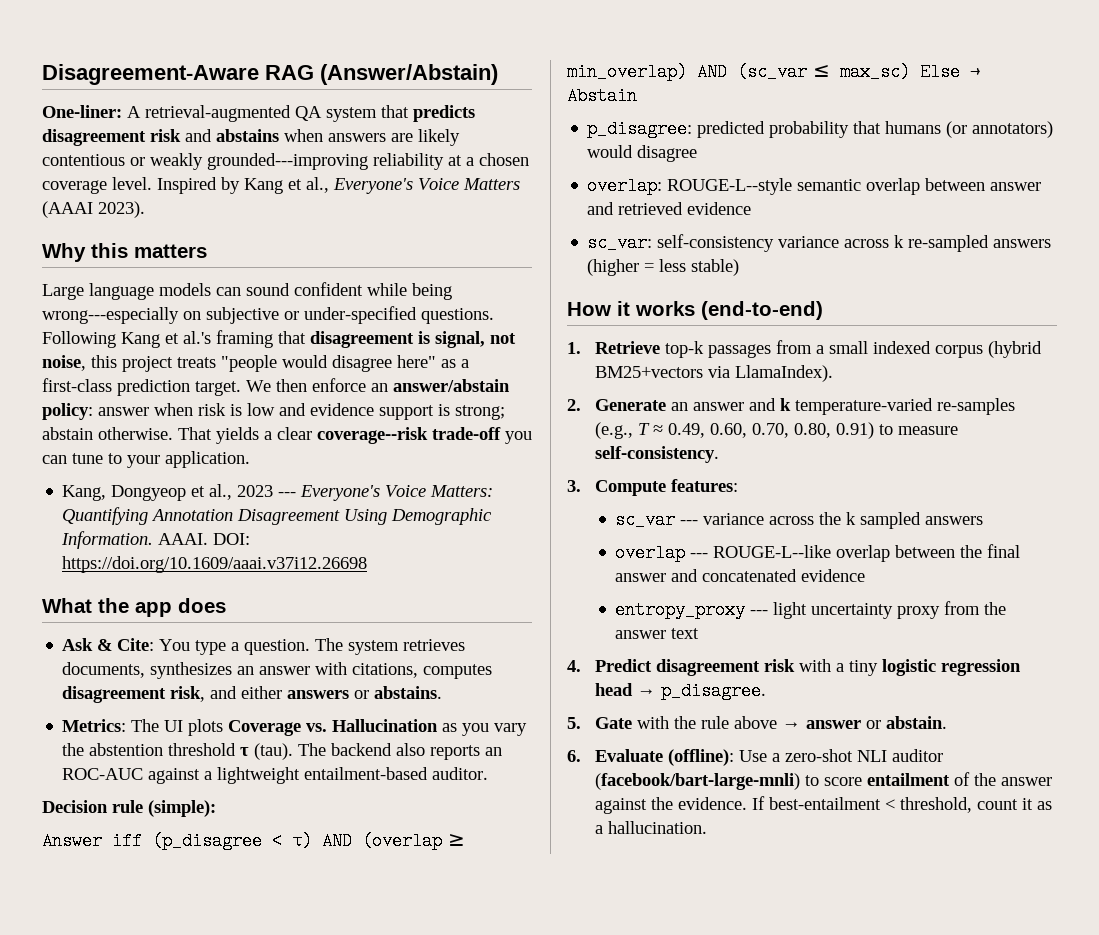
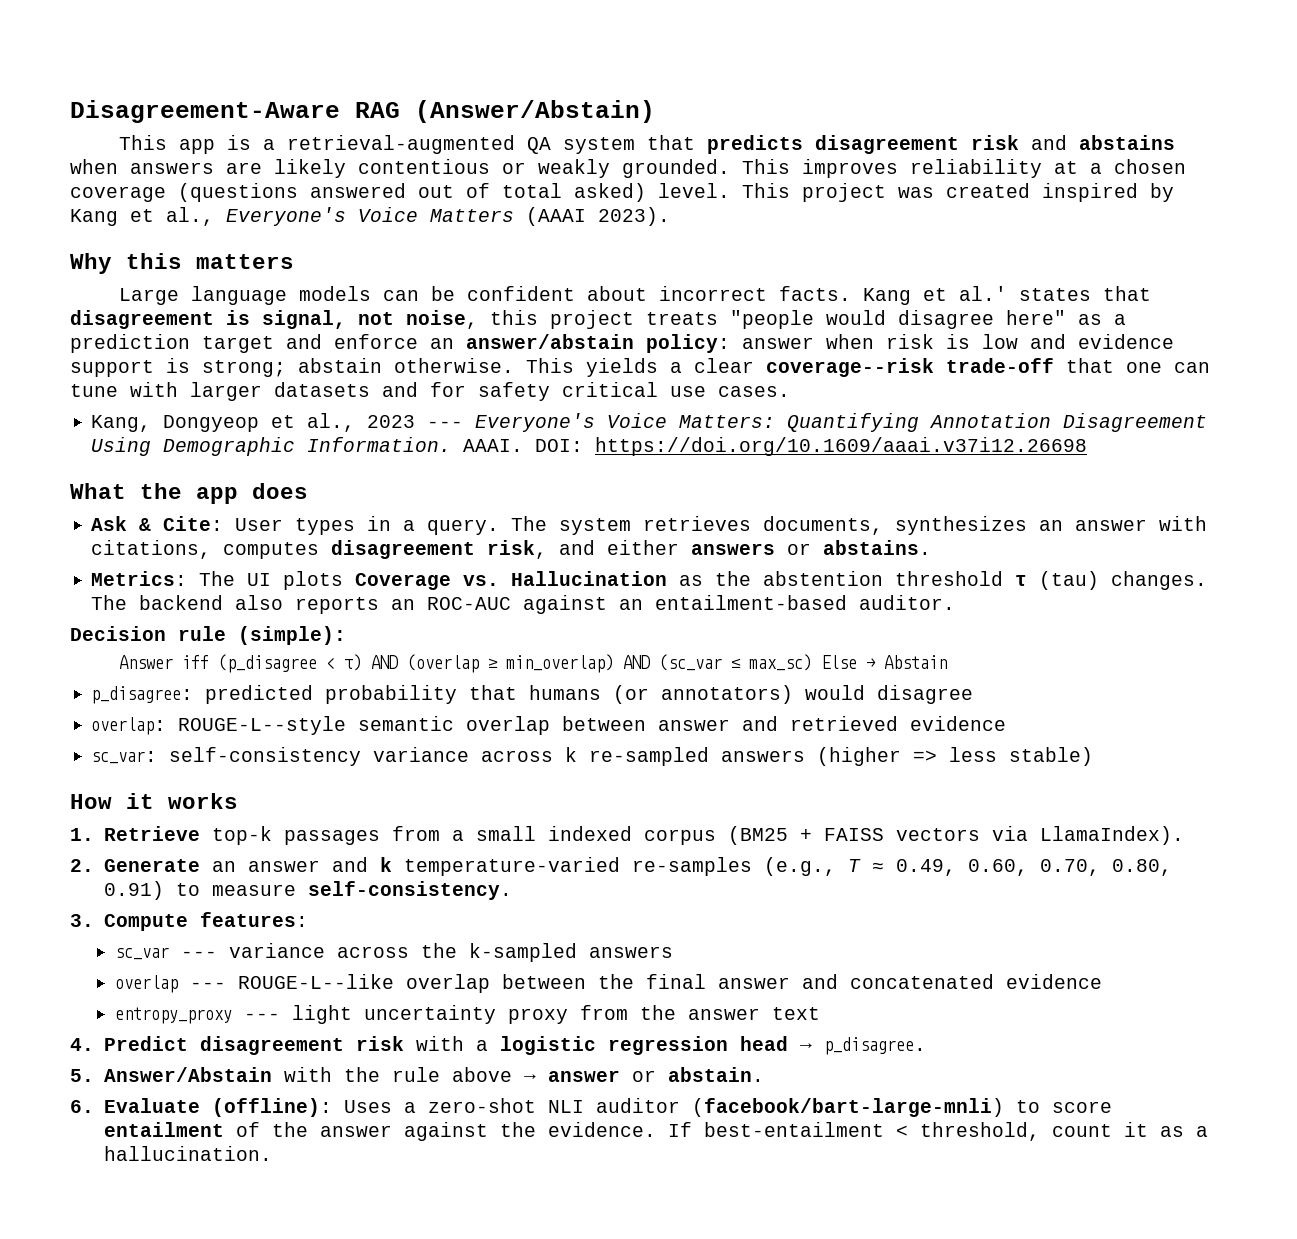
- One-liner: A retrieval-augmented QA system that predicts disagreement risk and abstains when answers are likely contentious or weakly grounded---improving reliability at a chosen coverage level. Inspired by Kang et al., Everyone's Voice Matters (AAAI 2023).
+ This app is a retrieval-augmented QA system that predicts disagreement risk and abstains when answers are likely contentious or weakly grounded. This improves reliability at a chosen coverage (questions answered out of total asked) level. This project was created inspired by Kang et al., Everyone's Voice Matters (AAAI 2023).
- Large language models can sound confident while being wrong---especially on subjective or under-specified questions. Following Kang et al.'s framing that disagreement is signal, not noise, this project treats "people would disagree here" as a first-class prediction target. We then enforce an answer/abstain policy: answer when risk is low and evidence support is strong; abstain otherwise.
+ Large language models can be confident about incorrect facts. Kang et al.' states that disagreement is signal, not noise, this project treats "people would disagree here" as a prediction target and enforce an answer/abstain policy: answer when risk is low and evidence support is strong; abstain otherwise.
- That yields a clear coverage--risk trade-off you can tune to your application.
+ This yields a clear coverage--risk trade-off that one can tune with larger datasets and for safety critical use cases.
- Ask & Cite: You type a question.
+ Ask & Cite: User types in a query.
- Metrics: The UI plots Coverage vs. Hallucination as you vary the abstention threshold τ (tau).
+ Metrics: The UI plots Coverage vs. Hallucination as the abstention threshold τ (tau) changes.
- The backend also reports an ROC-AUC against a lightweight entailment-based auditor.
+ The backend also reports an ROC-AUC against an entailment-based auditor.
- sc_var: self-consistency variance across k re-sampled answers (higher = less stable)
+ sc_var: self-consistency variance across k re-sampled answers (higher => less stable)
- How it works (end-to-end)
+ How it works
- 1. Retrieve top-k passages from a small indexed corpus (hybrid BM25+vectors via LlamaIndex).
+ 1. Retrieve top-k passages from a small indexed corpus (BM25 + FAISS vectors via LlamaIndex).
- sc_var --- variance across the k sampled answers
+ sc_var --- variance across the k-sampled answers
- 4. Predict disagreement risk with a tiny logistic regression head → p_disagree.
+ 4. Predict disagreement risk with a logistic regression head → p_disagree.
- 5. Gate with the rule above → answer or abstain.
+ 5. Answer/Abstain with the rule above → answer or abstain.
- 6. Evaluate (offline): Use a zero-shot NLI auditor (facebook/bart-large-mnli) to score entailment of the answer against the evidence.
+ 6. Evaluate (offline): Uses a zero-shot NLI auditor (facebook/bart-large-mnli) to score entailment of the answer against the evidence.

